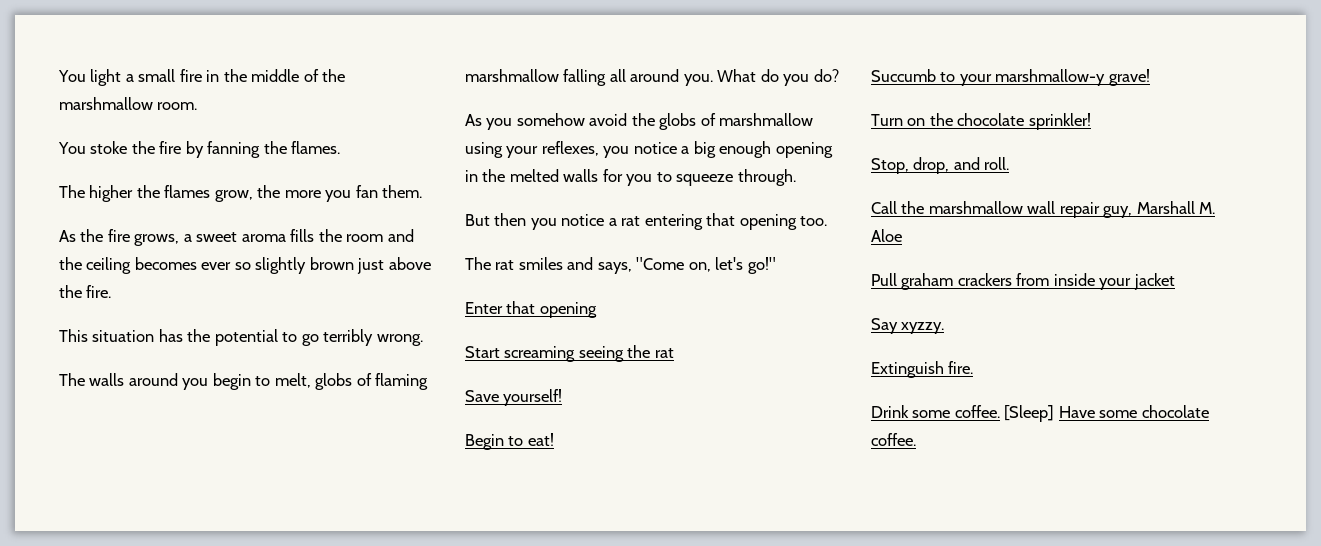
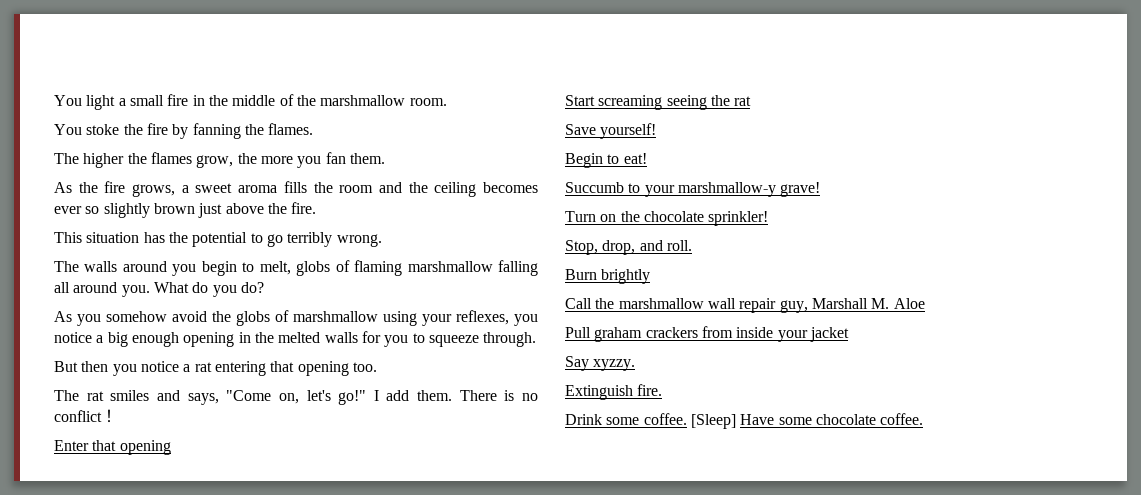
+ I add them. There is no conflict！
+ Burn brightly

